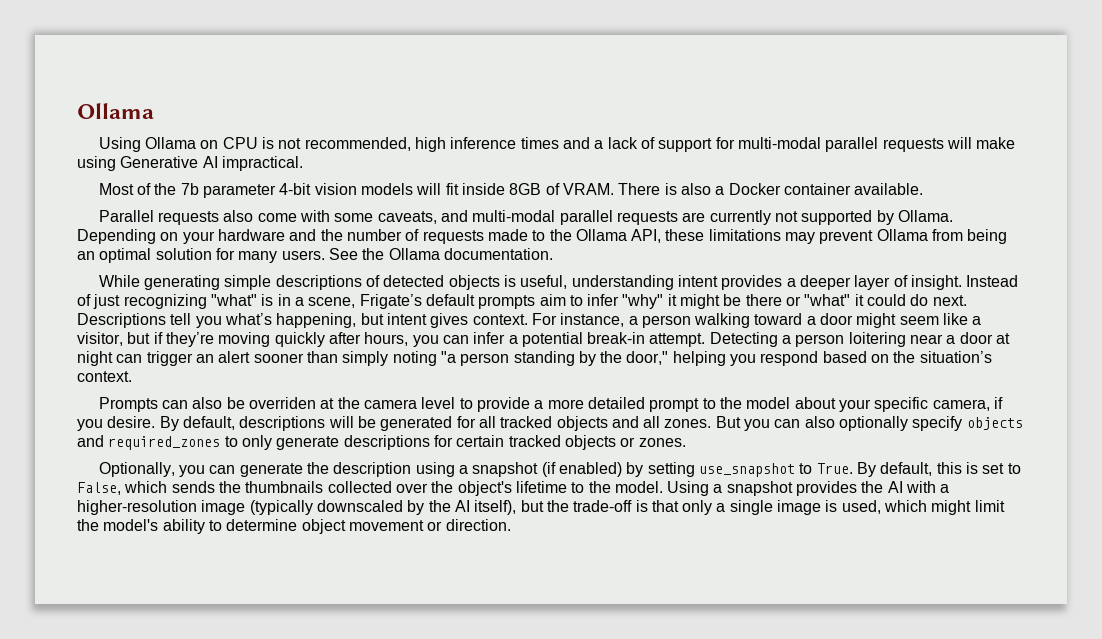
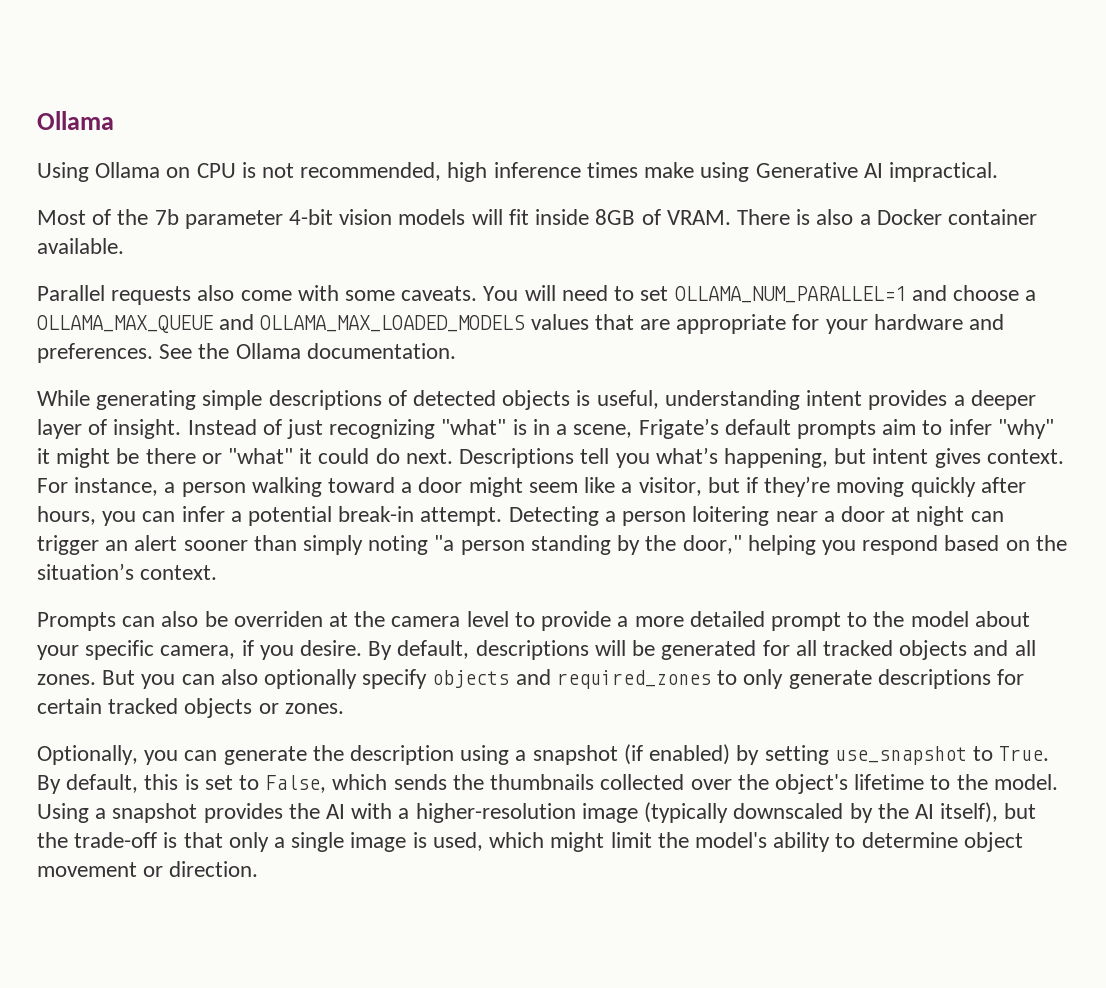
- Using Ollama on CPU is not recommended, high inference times and a lack of support for multi-modal parallel requests will make using Generative AI impractical.
+ Using Ollama on CPU is not recommended, high inference times make using Generative AI impractical.
- Parallel requests also come with some caveats, and multi-modal parallel requests are currently not supported by Ollama. Depending on your hardware and the number of requests made to the Ollama API, these limitations may prevent Ollama from being an optimal solution for many users.
+ Parallel requests also come with some caveats. You will need to set OLLAMA_NUM_PARALLEL=1 and choose a OLLAMA_MAX_QUEUE and OLLAMA_MAX_LOADED_MODELS values that are appropriate for your hardware and preferences.

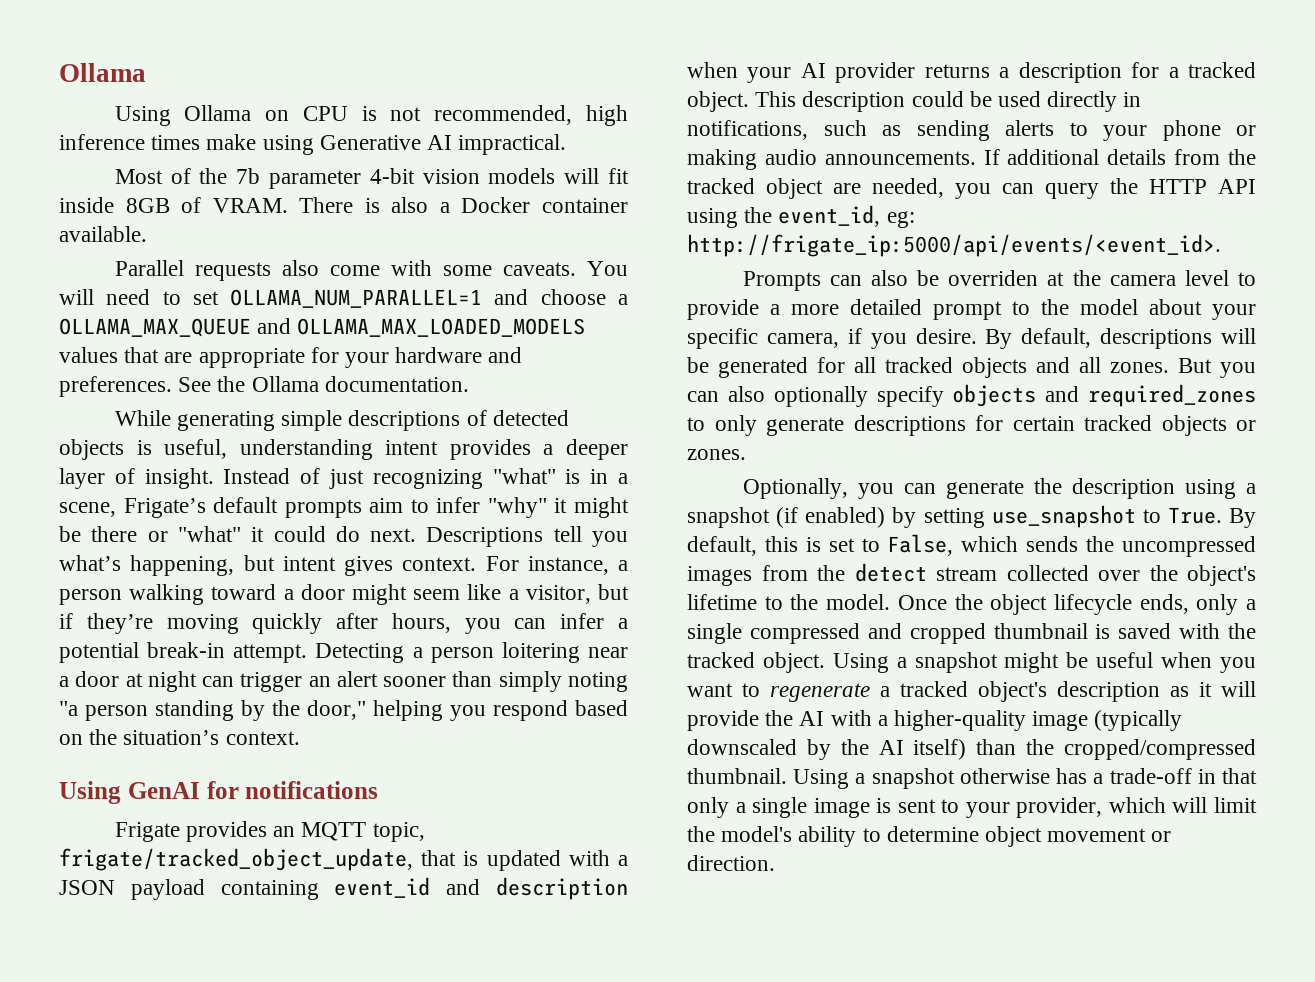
+ Using GenAI for notifications
+ Frigate provides an MQTT topic, frigate/tracked_object_update, that is updated with a JSON payload containing event_id and description when your AI provider returns a description for a tracked object. This description could be used directly in notifications, such as sending alerts to your phone or making audio announcements. If additional details from the tracked object are needed, you can query the HTTP API using the event_id, eg: http://frigate_ip:5000/api/events/<event_id>.
- By default, this is set to False, which sends the thumbnails collected over the object's lifetime to the model.
+ By default, this is set to False, which sends the uncompressed images from the detect stream collected over the object's lifetime to the model.
- Using a snapshot provides the AI with a higher-resolution image (typically downscaled by the AI itself), but the trade-off is that only a single image is used, which might limit the model's ability to determine object movement or direction.
+ Once the object lifecycle ends, only a single compressed and cropped thumbnail is saved with the tracked object. Using a snapshot might be useful when you want to regenerate a tracked object's description as it will provide the AI with a higher-quality image (typically downscaled by the AI itself) than the cropped/compressed thumbnail. Using a snapshot otherwise has a trade-off in that only a single image is sent to your provider, which will limit the model's ability to determine object movement or direction.

